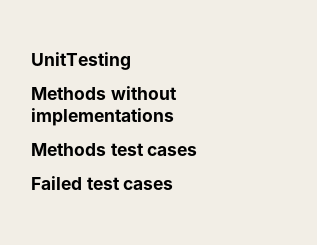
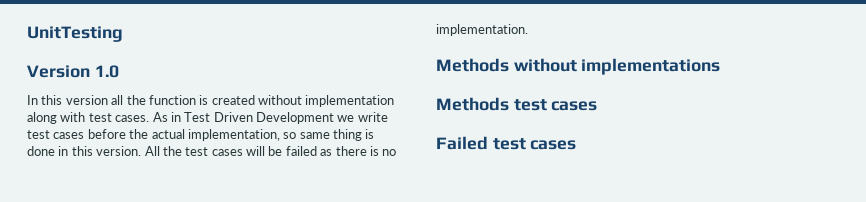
+ Version 1.0
+ In this version all the function is created without implementation along with test cases. As in Test Driven Development we write test cases before the actual implementation, so same thing is done in this version. All the test cases will be failed as there is no implementation.

